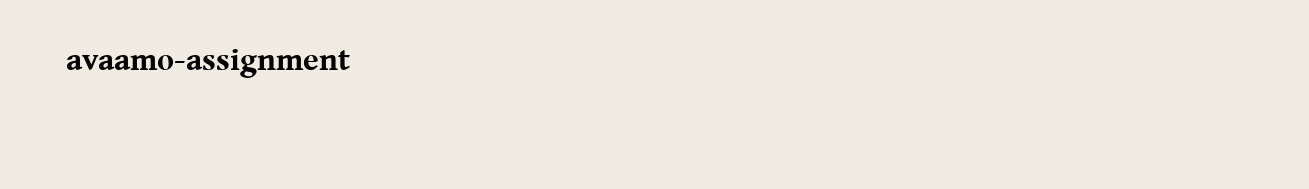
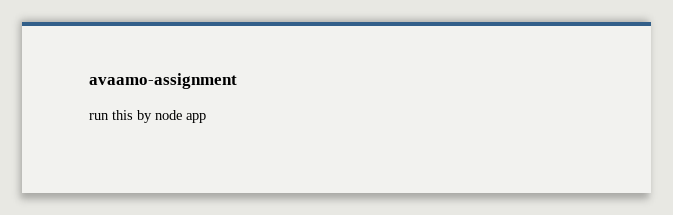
+ run this by node app

